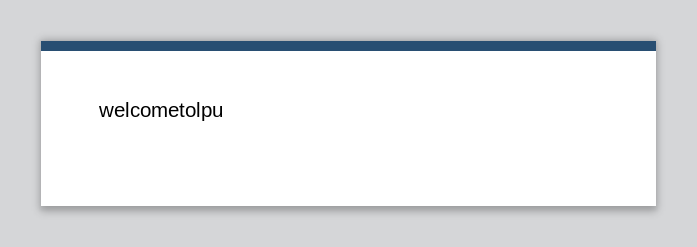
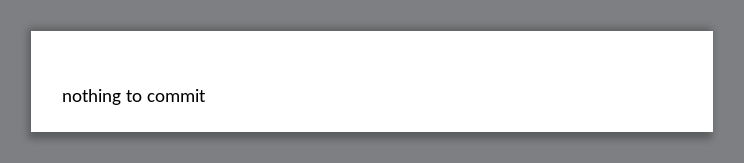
- welcometolpu
+ nothing to commit

